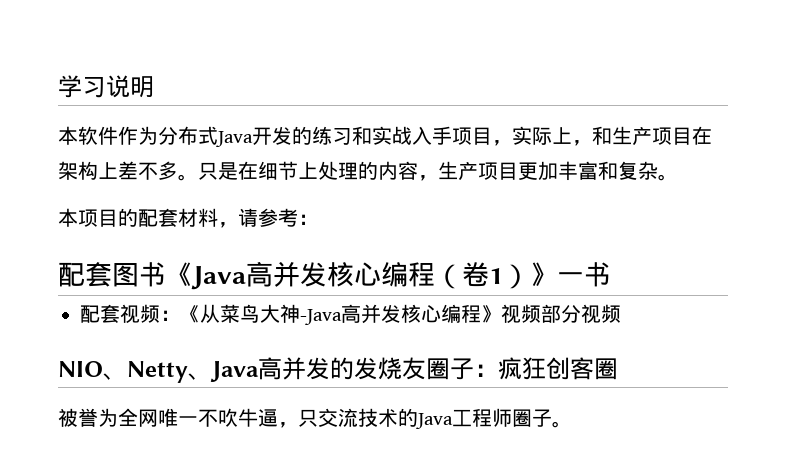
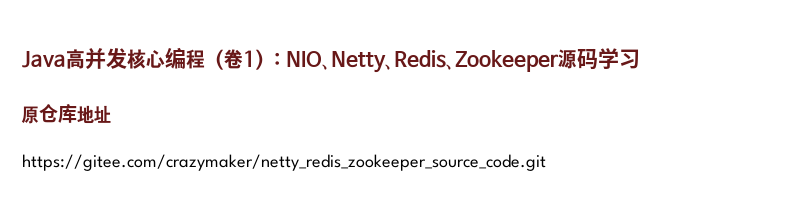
- 学习说明
- 本软件作为分布式Java开发的练习和实战入手项目，实际上，和生产项目在架构上差不多。只是在细节上处理的内容，生产项目更加丰富和复杂。
- 本项目的配套材料，请参考：
- 配套图书《Java高并发核心编程（卷1）》一书
- 配套视频：《从菜鸟大神-Java高并发核心编程》视频部分视频
- NIO、Netty、Java高并发的发烧友圈子：疯狂创客圈
- 被誉为全网唯一不吹牛逼，只交流技术的Java工程师圈子。
+ Java高并发核心编程（卷1）: NIO、Netty、Redis、Zookeeper源码学习
+ 原仓库地址
+ https://gitee.com/crazymaker/netty_redis_zookeeper_source_code.git

